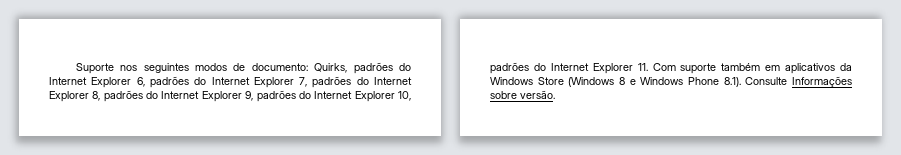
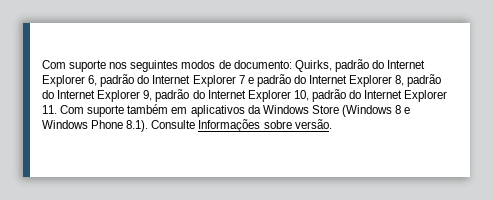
- Suporte nos seguintes modos de documento: Quirks, padrões do Internet Explorer 6, padrões do Internet Explorer 7, padrões do Internet Explorer 8, padrões do Internet Explorer 9, padrões do Internet Explorer 10, padrões do Internet Explorer 11. Com suporte também em aplicativos da Windows Store (Windows 8 e Windows Phone 8.1). Consulte Informações sobre versão.
+ Com suporte nos seguintes modos de documento: Quirks, padrão do Internet Explorer 6, padrão do Internet Explorer 7 e padrão do Internet Explorer 8, padrão do Internet Explorer 9, padrão do Internet Explorer 10, padrão do Internet Explorer 11. Com suporte também em aplicativos da Windows Store (Windows 8 e Windows Phone 8.1). Consulte Informações sobre versão.

